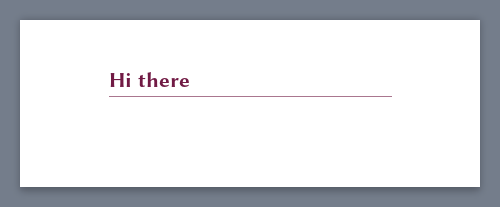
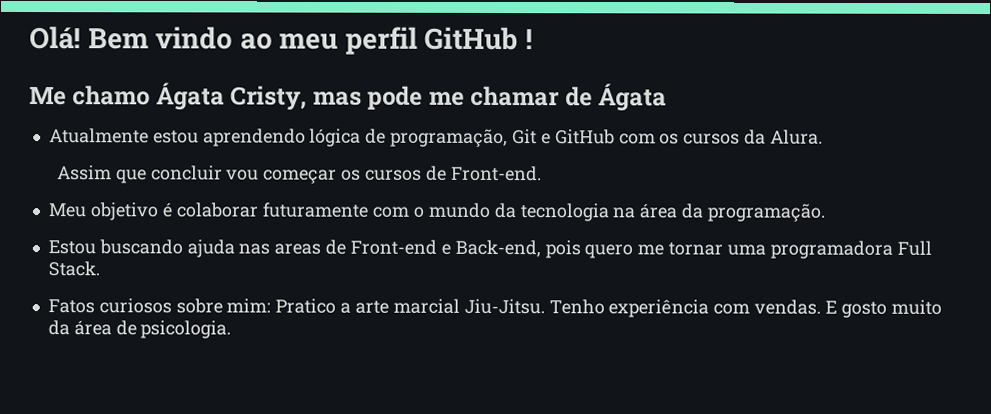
- Hi there
+ Olá! Bem vindo ao meu perfil GitHub !
+ Me chamo Ágata Cristy, mas pode me chamar de Ágata
+ Atualmente estou aprendendo lógica de programação, Git e GitHub com os cursos da Alura.
+ Assim que concluir vou começar os cursos de Front-end.
+ Meu objetivo é colaborar futuramente com o mundo da tecnologia na área da programação.
+ Estou buscando ajuda nas areas de Front-end e Back-end, pois quero me tornar uma programadora Full Stack.
+ Fatos curiosos sobre mim: Pratico a arte marcial Jiu-Jitsu. Tenho experiência com vendas. E gosto muito da área de psicologia.

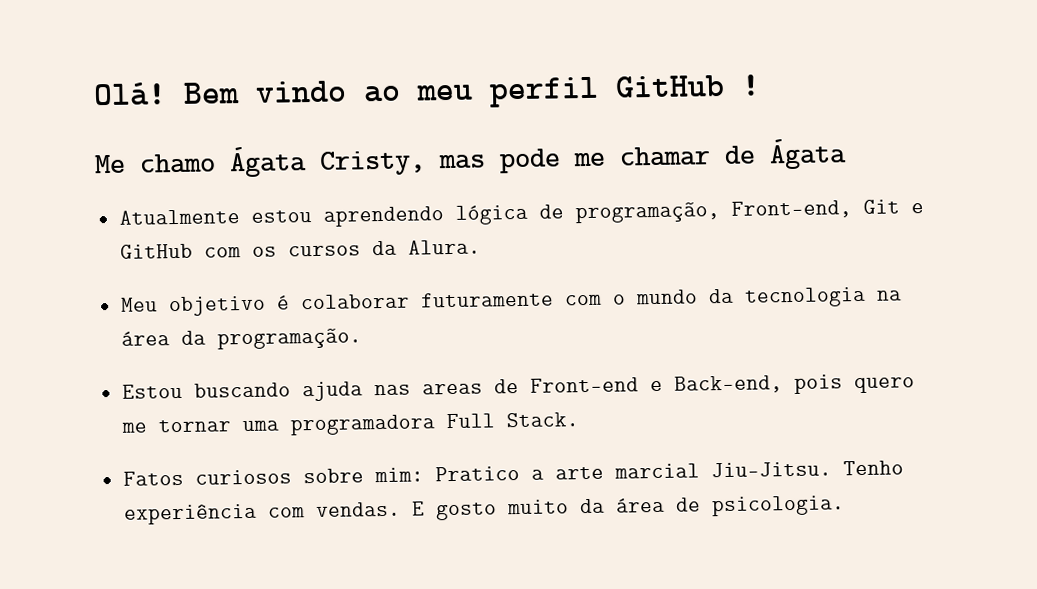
- Atualmente estou aprendendo lógica de programação, Git e GitHub com os cursos da Alura.
+ Atualmente estou aprendendo lógica de programação, Front-end, Git e GitHub com os cursos da Alura.
- Assim que concluir vou começar os cursos de Front-end.

